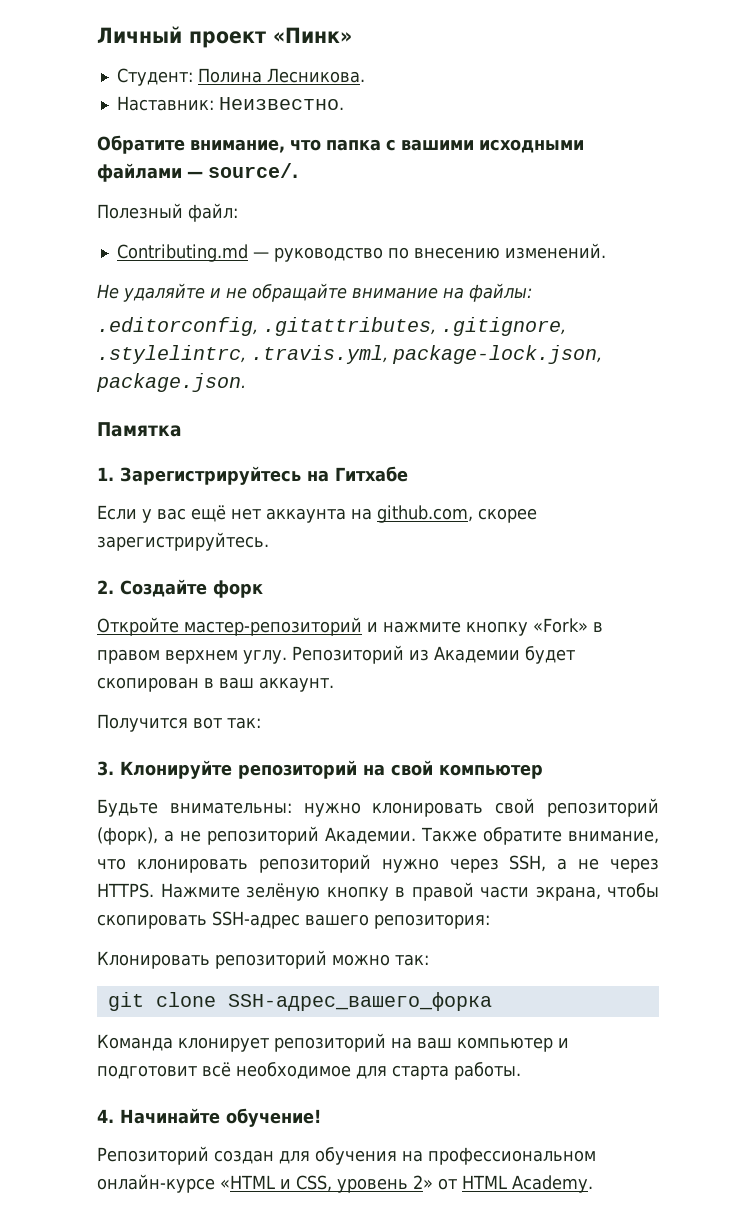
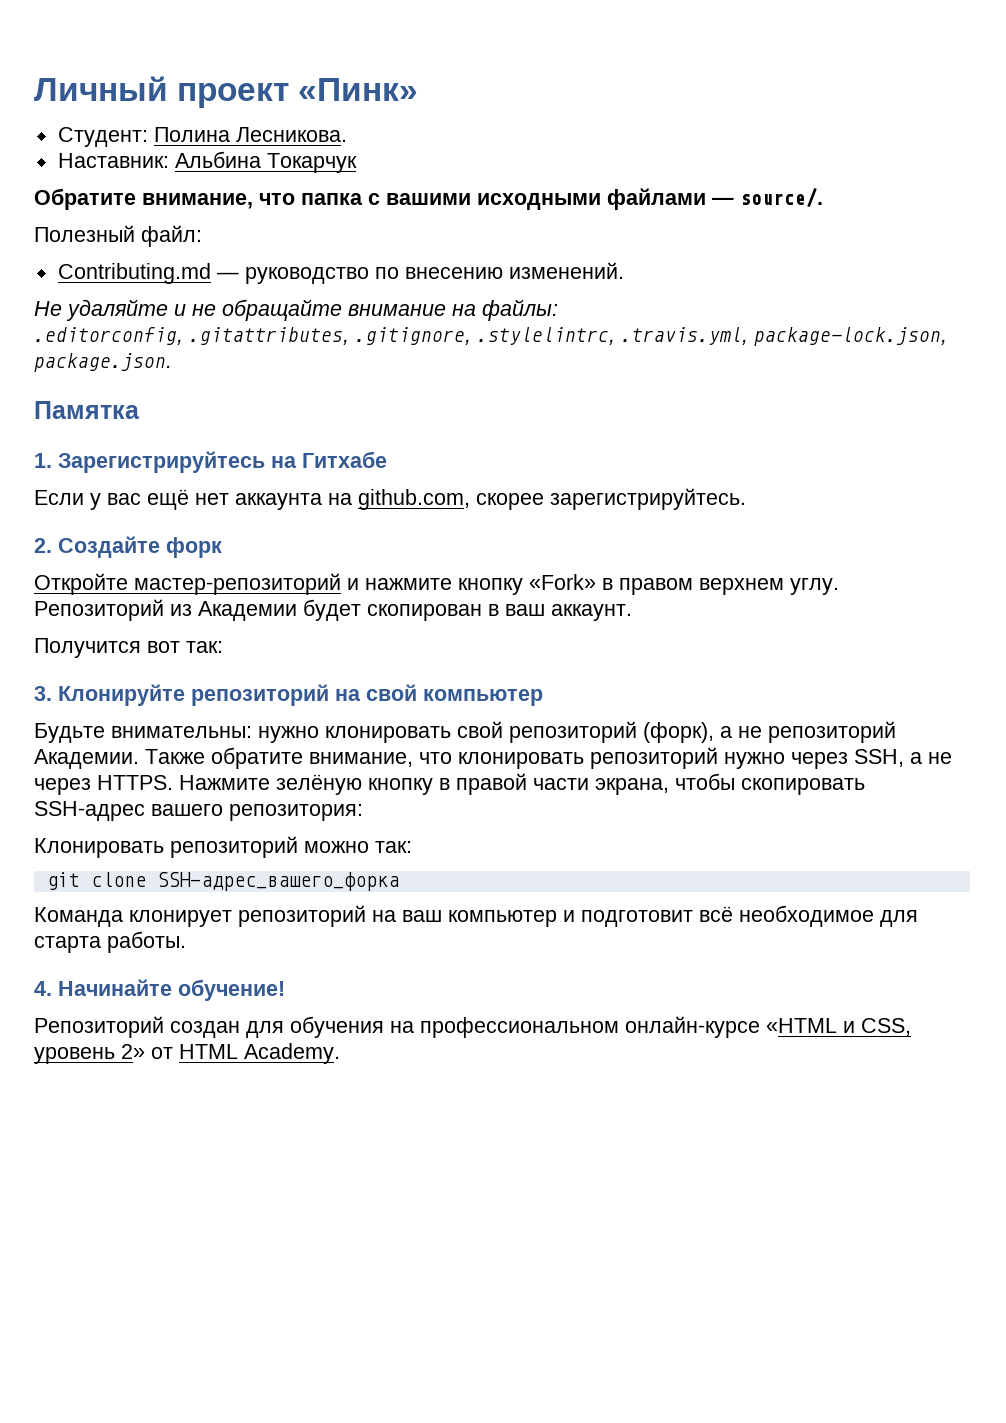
- Наставник: Неизвестно.
+ Наставник: Альбина Токарчук

